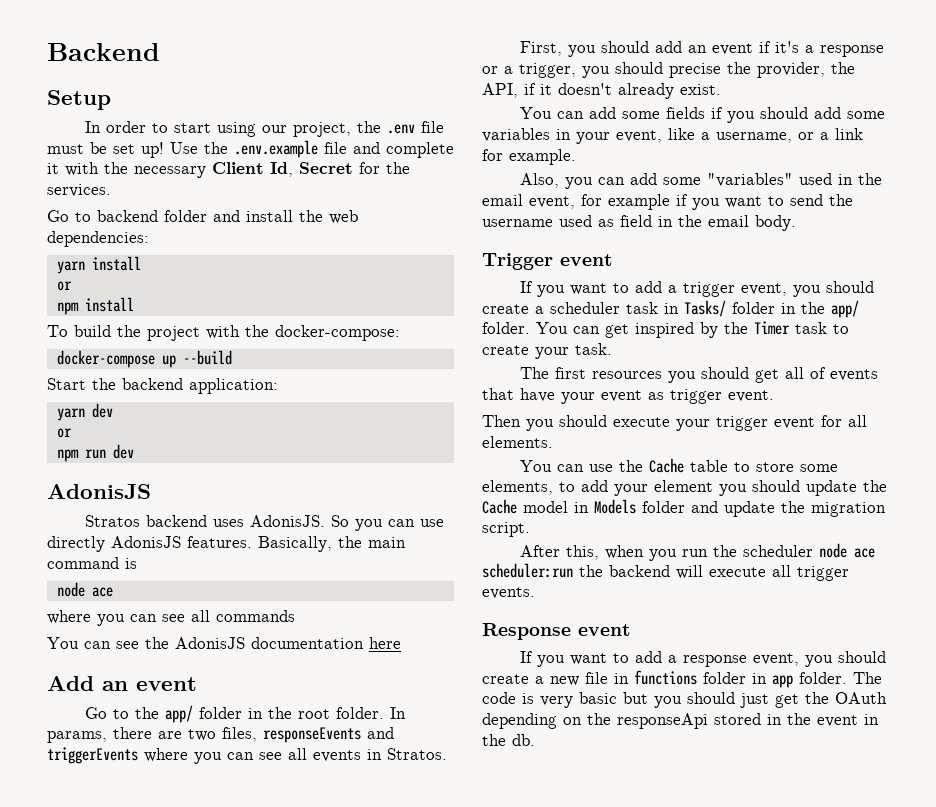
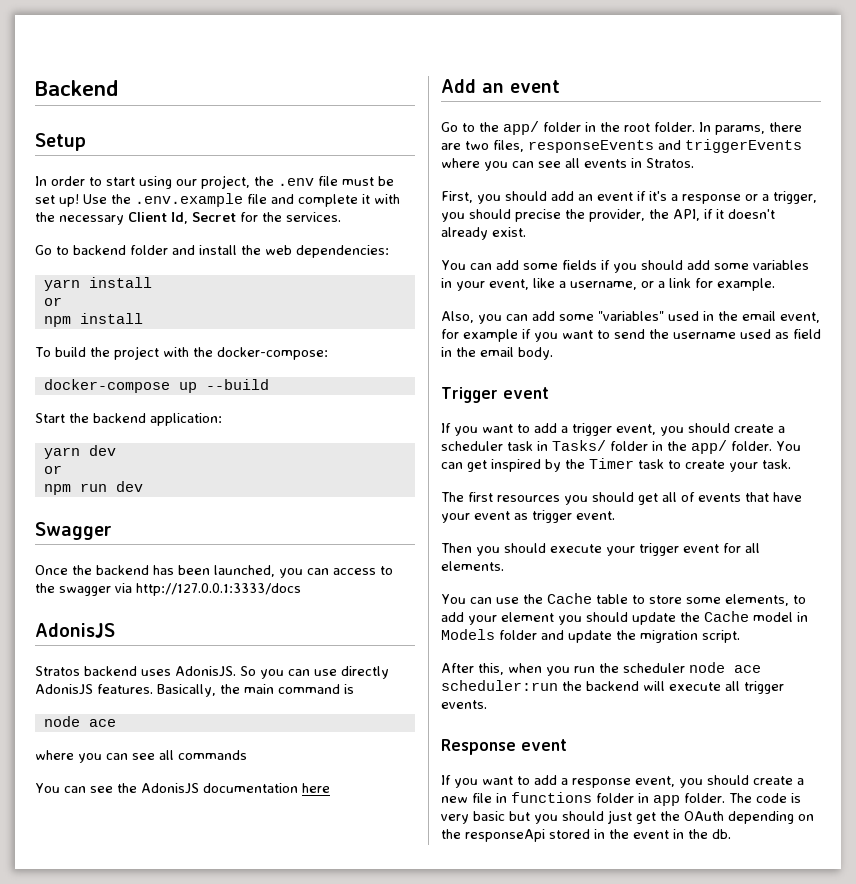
+ Swagger
+ Once the backend has been launched, you can access to the swagger via http://127.0.0.1:3333/docs

